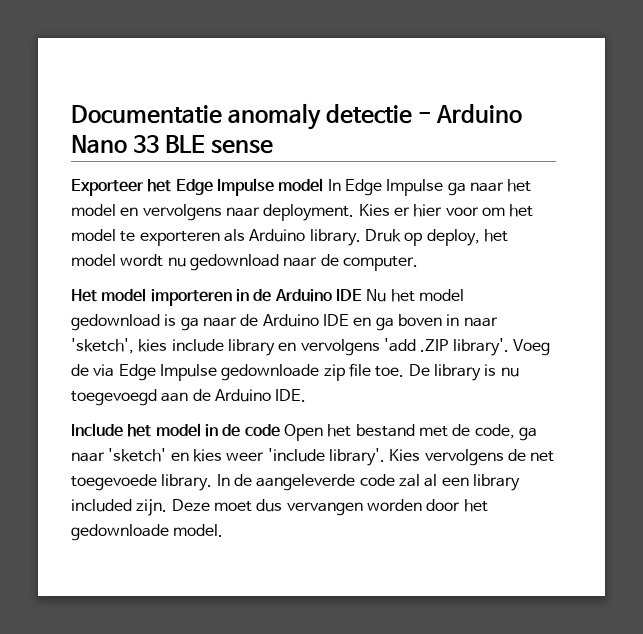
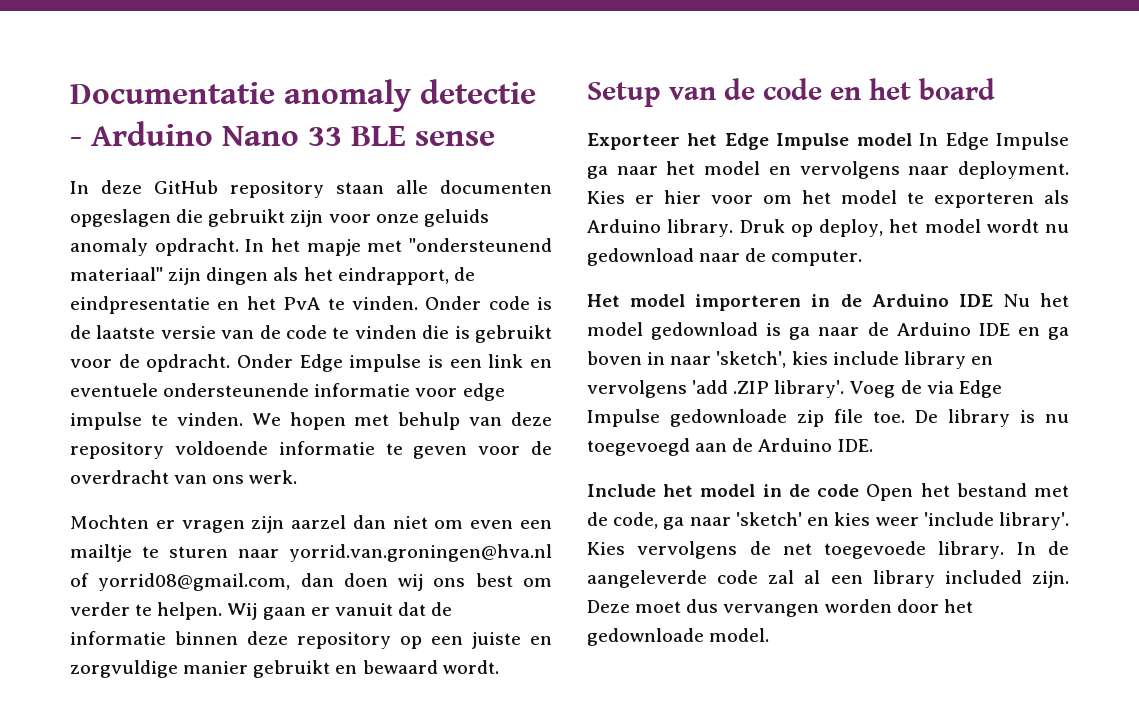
+ In deze GitHub repository staan alle documenten opgeslagen die gebruikt zijn voor onze geluids anomaly opdracht. In het mapje met "ondersteunend materiaal" zijn dingen als het eindrapport, de eindpresentatie en het PvA te vinden. Onder code is de laatste versie van de code te vinden die is gebruikt voor de opdracht. Onder Edge impulse is een link en eventuele ondersteunende informatie voor edge impulse te vinden. We hopen met behulp van deze repository voldoende informatie te geven voor de overdracht van ons werk.
+ Mochten er vragen zijn aarzel dan niet om even een mailtje te sturen naar yorrid.van.groningen@hva.nl of yorrid08@gmail.com, dan doen wij ons best om verder te helpen. Wij gaan er vanuit dat de informatie binnen deze repository op een juiste en zorgvuldige manier gebruikt en bewaard wordt.
+ Setup van de code en het board

